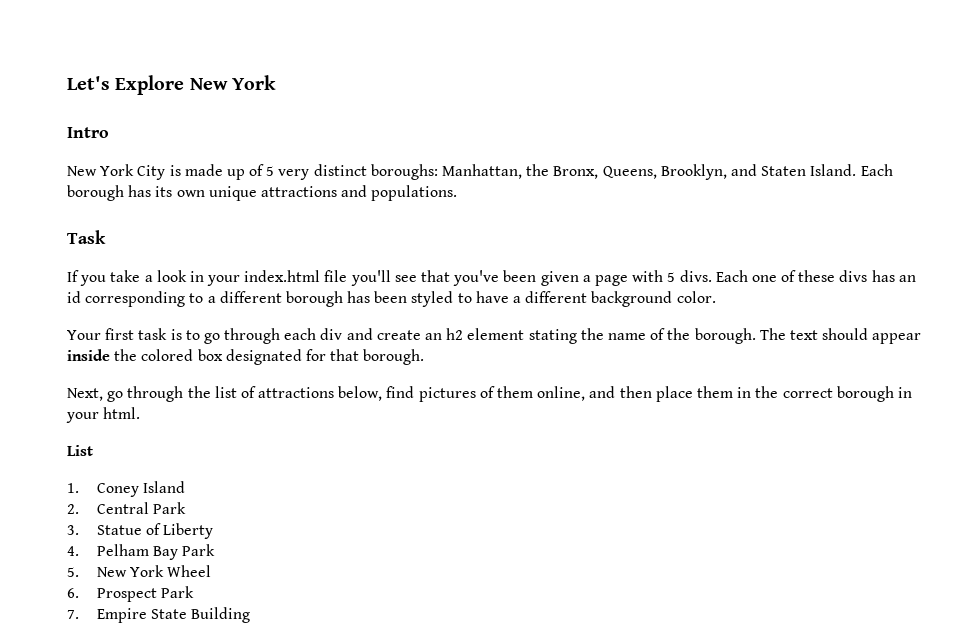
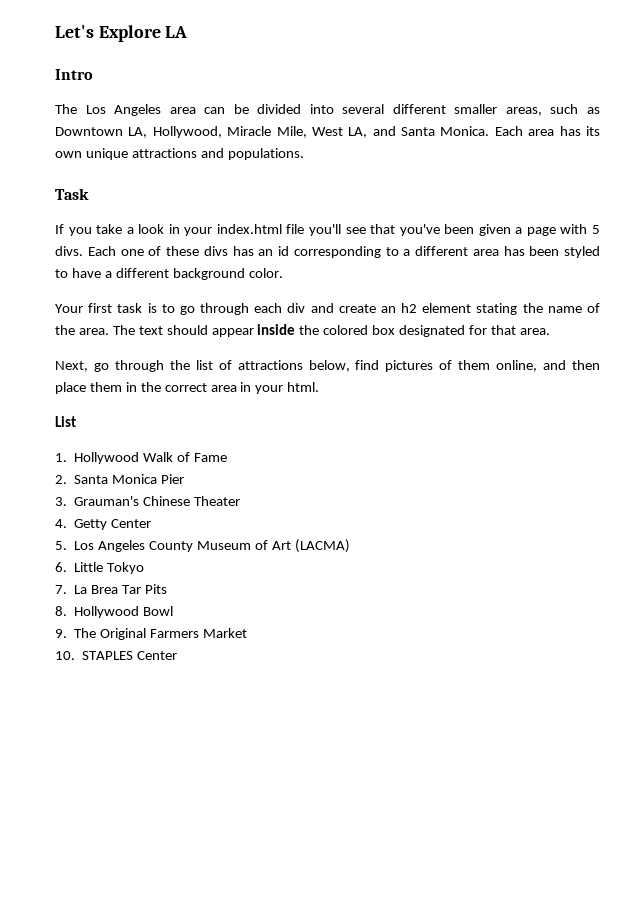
- Let's Explore New York
+ Let's Explore LA
- New York City is made up of 5 very distinct boroughs: Manhattan, the Bronx, Queens, Brooklyn, and Staten Island. Each borough has its own unique attractions and populations.
+ The Los Angeles area can be divided into several different smaller areas, such as Downtown LA, Hollywood, Miracle Mile, West LA, and Santa Monica. Each area has its own unique attractions and populations.
- Each one of these divs has an id corresponding to a different borough has been styled to have a different background color.
+ Each one of these divs has an id corresponding to a different area has been styled to have a different background color.
- Your first task is to go through each div and create an h2 element stating the name of the borough.
+ Your first task is to go through each div and create an h2 element stating the name of the area.
- The text should appear inside the colored box designated for that borough.
+ The text should appear inside the colored box designated for that area.
- Next, go through the list of attractions below, find pictures of them online, and then place them in the correct borough in your html.
+ Next, go through the list of attractions below, find pictures of them online, and then place them in the correct area in your html.
- 1. Coney Island
- 2. Central Park
- 3. Statue of Liberty
- 4. Pelham Bay Park
- 5. New York Wheel
+ 1. Hollywood Walk of Fame
+ 2. Santa Monica Pier
+ 3. Grauman's Chinese Theater
+ 4. Getty Center
+ 5. Los Angeles County Museum of Art (LACMA)
- 6. Prospect Park
+ 6. Little Tokyo
- 7. Empire State Building
+ 7. La Brea Tar Pits
+ 8. Hollywood Bowl
+ 9. The Original Farmers Market
+ 10. STAPLES Center

